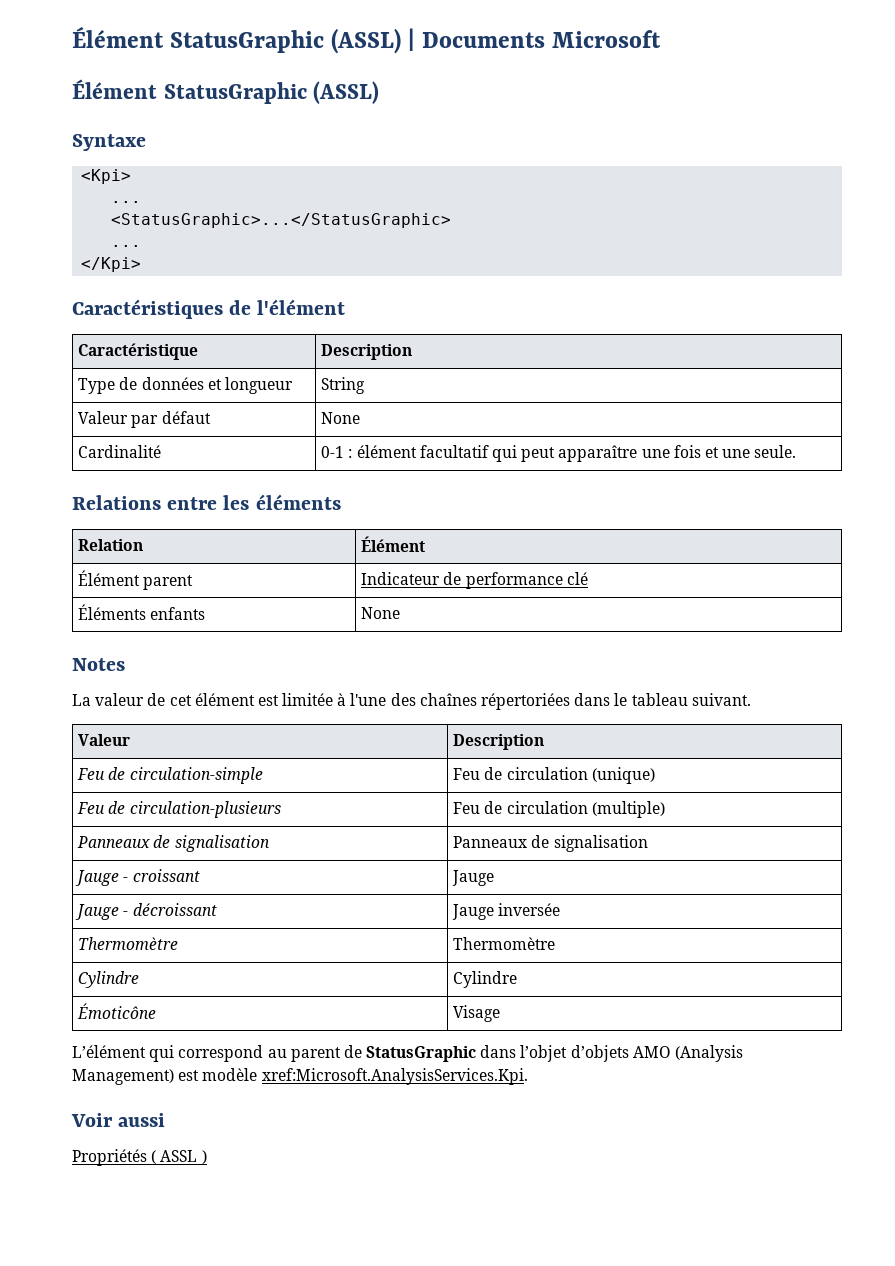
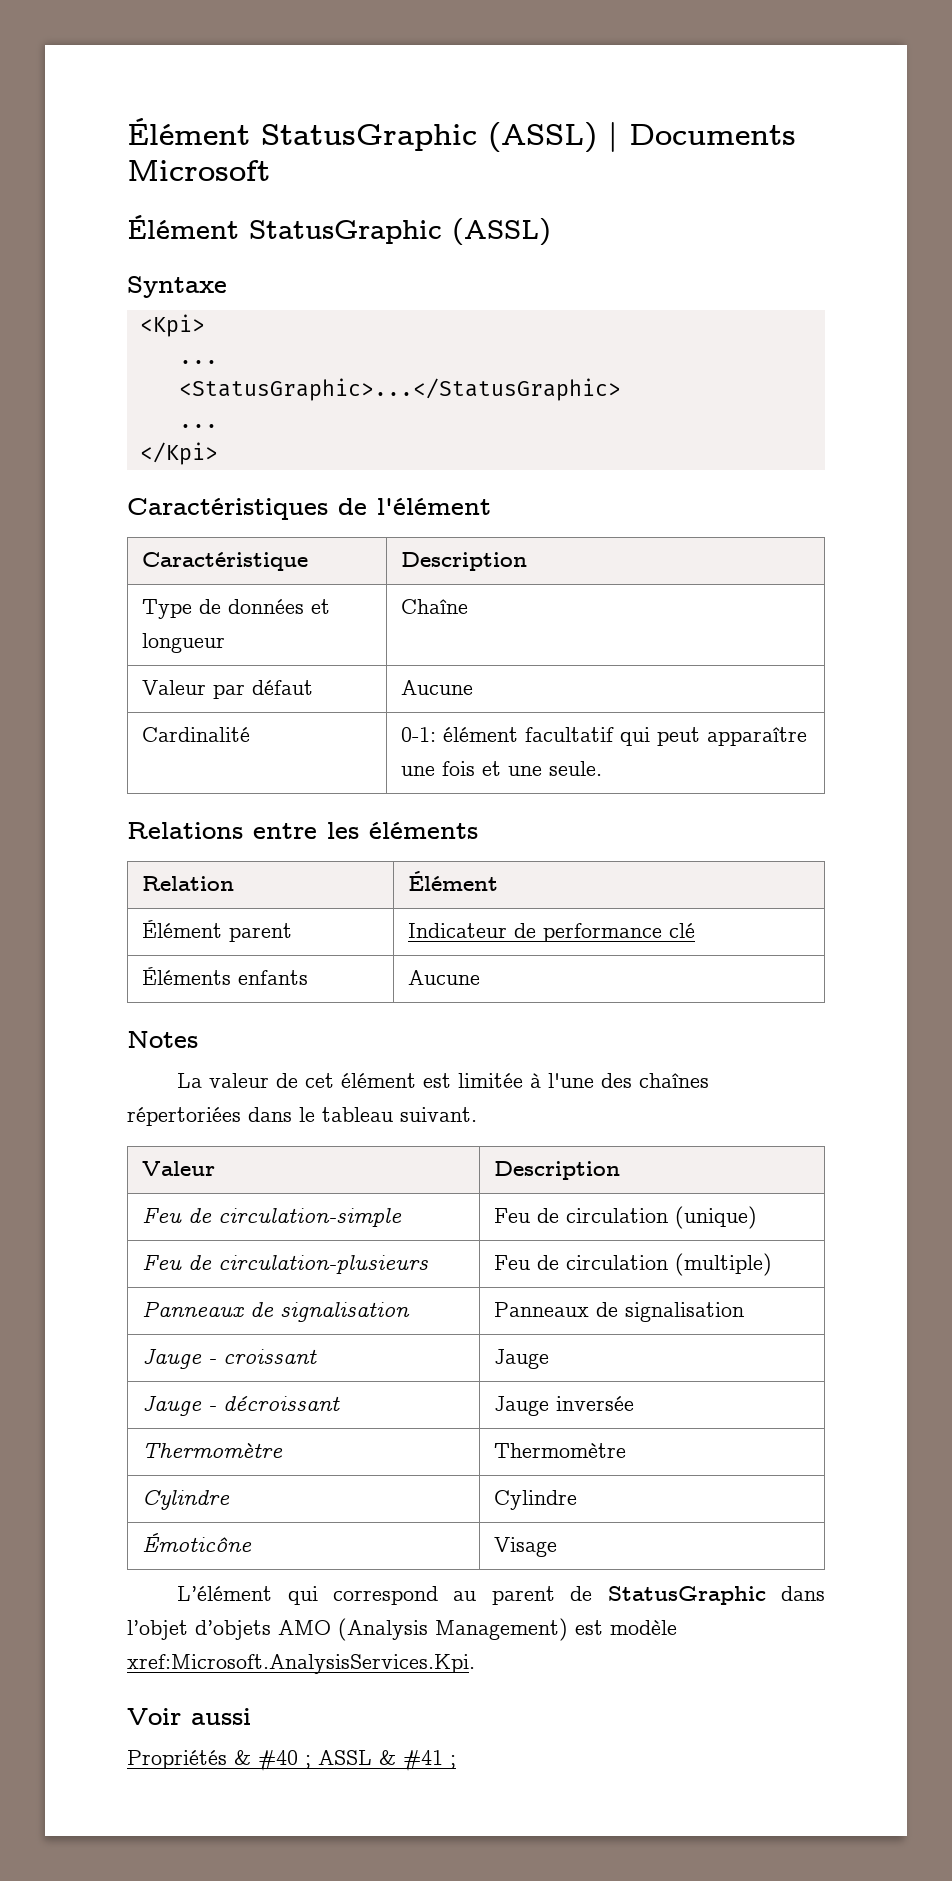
- Type de données et longueur | String
+ Type de données et longueur | Chaîne
- Valeur par défaut | None
+ Valeur par défaut | Aucune
- Cardinalité | 0-1 : élément facultatif qui peut apparaître une fois et une seule.
+ Cardinalité | 0-1: élément facultatif qui peut apparaître une fois et une seule.
- Éléments enfants | None
+ Éléments enfants | Aucune
- Propriétés ( ASSL )
+ Propriétés & #40 ; ASSL & #41 ;

